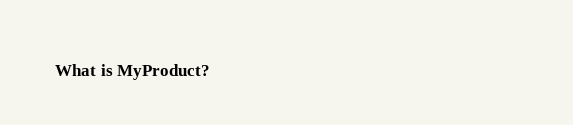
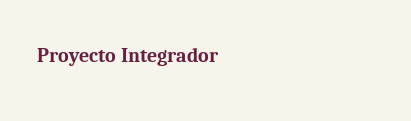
- What is MyProduct?
+ Proyecto Integrador

